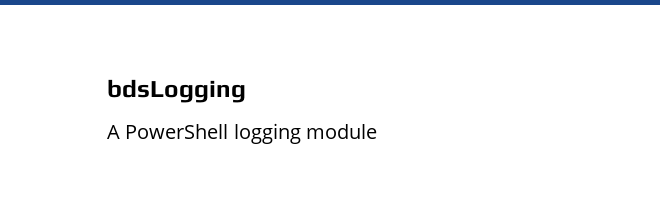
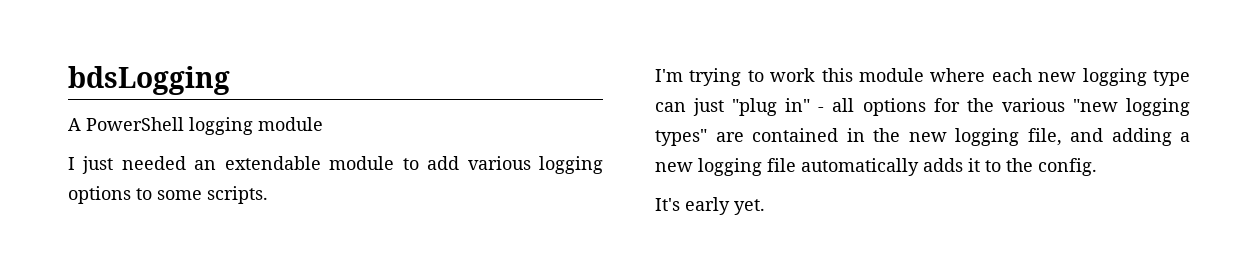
+ I just needed an extendable module to add various logging options to some scripts.
+ I'm trying to work this module where each new logging type can just "plug in" - all options for the various "new logging types" are contained in the new logging file, and adding a new logging file automatically adds it to the config.
+ It's early yet.

